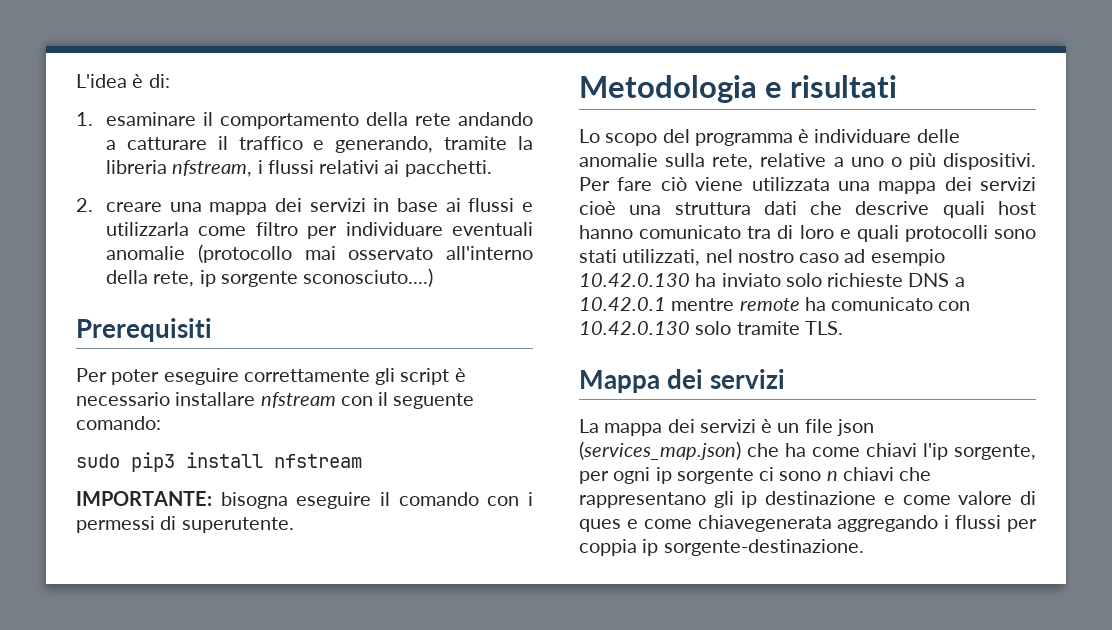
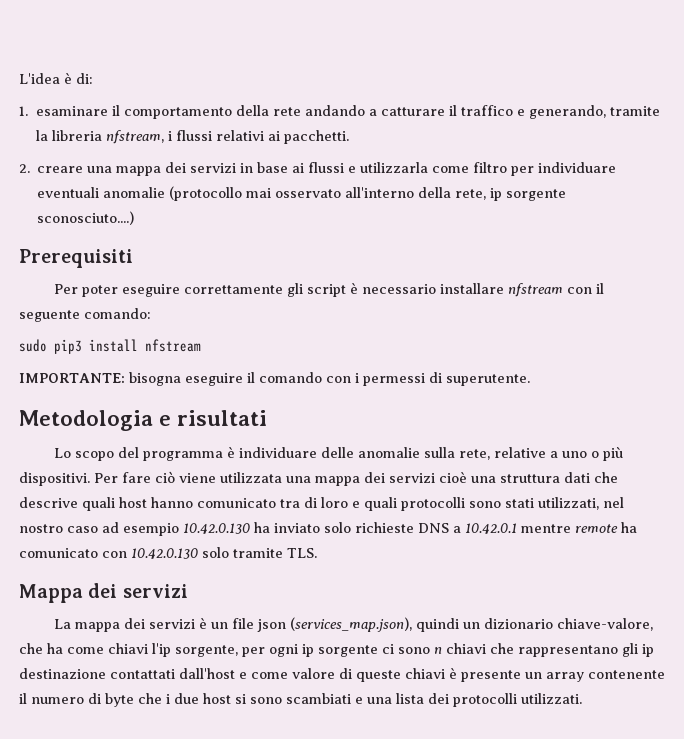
- La mappa dei servizi è un file json (services_map.json) che ha come chiavi l'ip sorgente, per ogni ip sorgente ci sono n chiavi che rappresentano gli ip destinazione e come valore di ques e come chiavegenerata aggregando i flussi per coppia ip sorgente-destinazione.
+ La mappa dei servizi è un file json (services_map.json), quindi un dizionario chiave-valore, che ha come chiavi l'ip sorgente, per ogni ip sorgente ci sono n chiavi che rappresentano gli ip destinazione contattati dall'host e come valore di queste chiavi è presente un array contenente il numero di byte che i due host si sono scambiati e una lista dei protocolli utilizzati.

